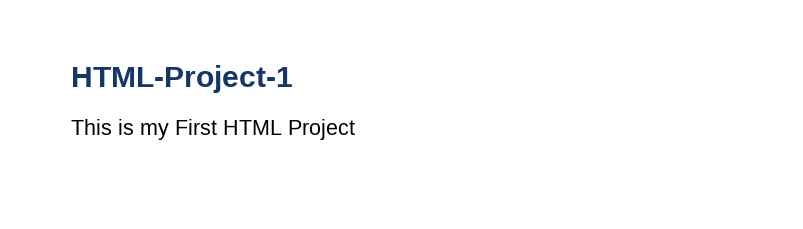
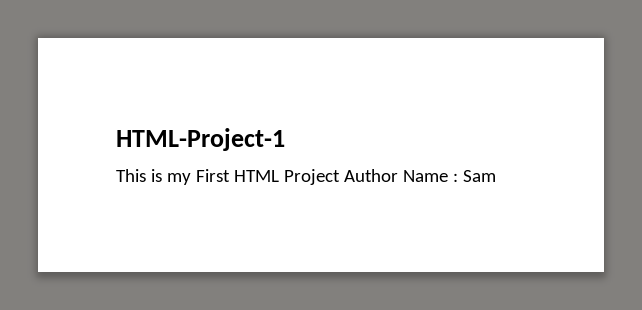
- This is my First HTML Project
+ This is my First HTML Project Author Name : Sam

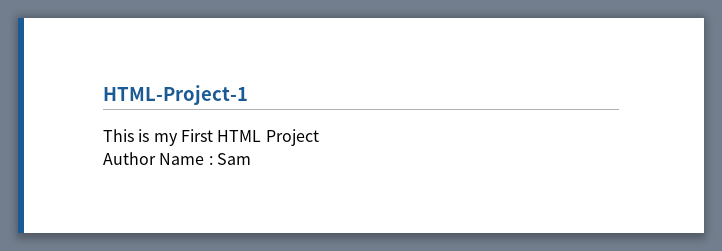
- This is my First HTML Project Author Name : Sam
+ This is my First HTML Project
+ Author Name : Sam

